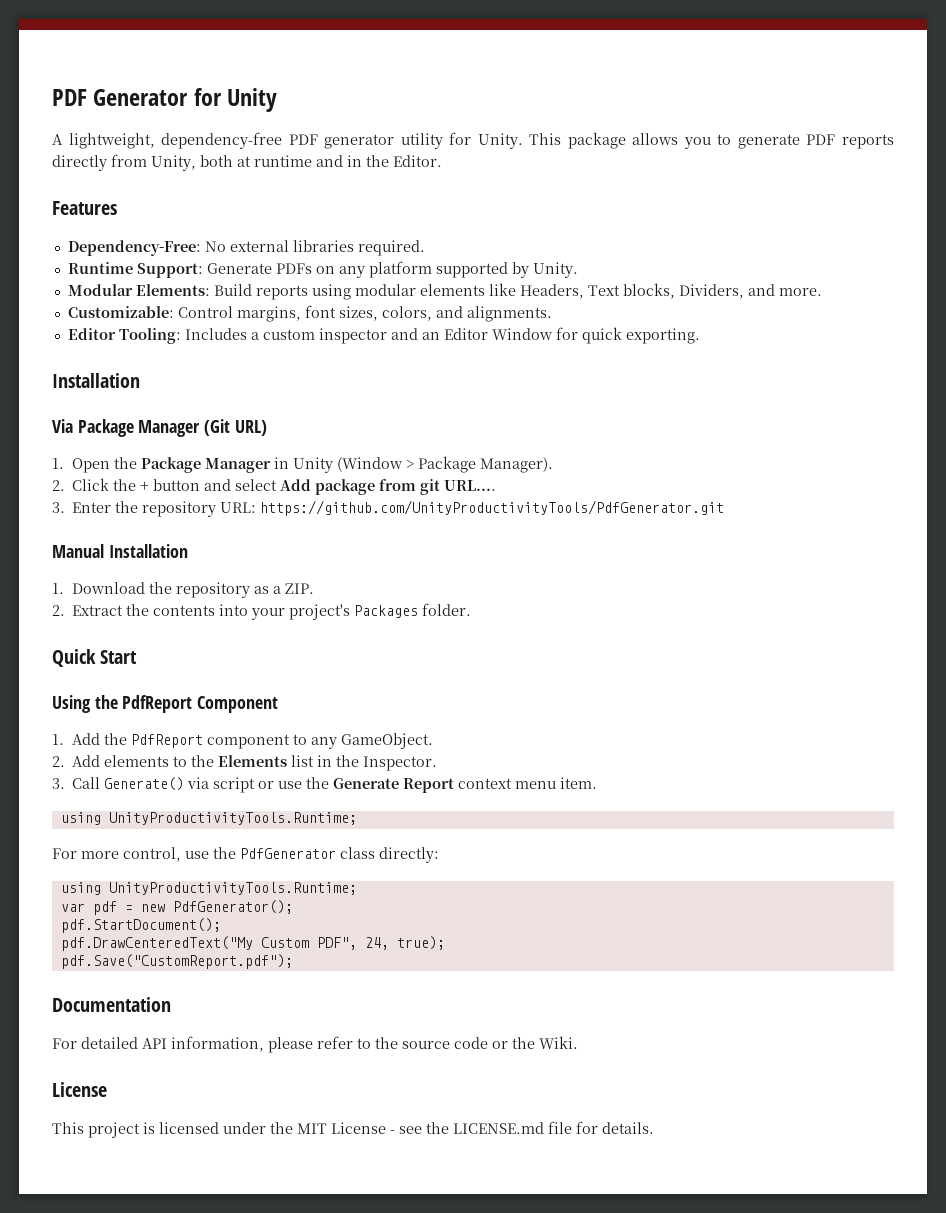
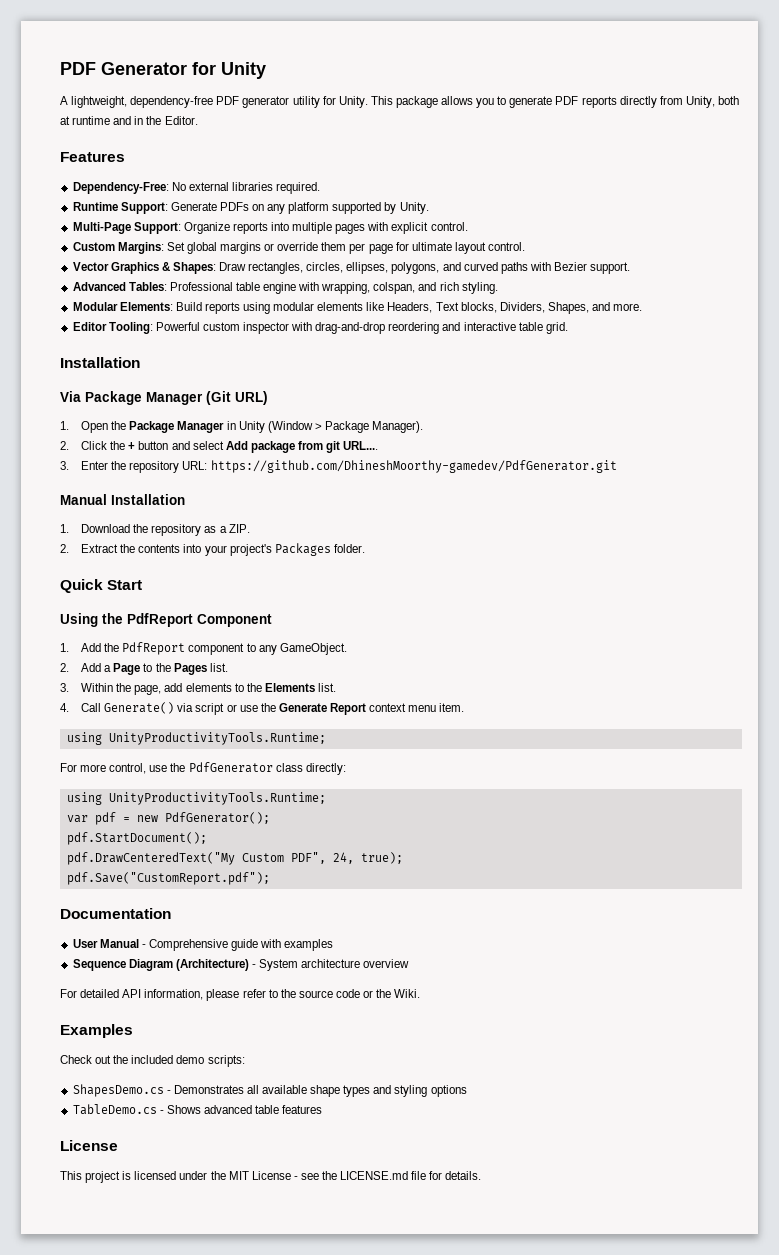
+ Multi-Page Support: Organize reports into multiple pages with explicit control.
+ Custom Margins: Set global margins or override them per page for ultimate layout control.
+ Vector Graphics & Shapes: Draw rectangles, circles, ellipses, polygons, and curved paths with Bezier support.
+ Advanced Tables: Professional table engine with wrapping, colspan, and rich styling.
- Modular Elements: Build reports using modular elements like Headers, Text blocks, Dividers, and more.
+ Modular Elements: Build reports using modular elements like Headers, Text blocks, Dividers, Shapes, and more.
- Customizable: Control margins, font sizes, colors, and alignments.
- Editor Tooling: Includes a custom inspector and an Editor Window for quick exporting.
+ Editor Tooling: Powerful custom inspector with drag-and-drop reordering and interactive table grid.
- 3. Enter the repository URL: https://github.com/UnityProductivityTools/PdfGenerator.git
+ 3. Enter the repository URL: https://github.com/DhineshMoorthy-gamedev/PdfGenerator.git
- 2. Add elements to the Elements list in the Inspector.
- 3. Call Generate() via script or use the Generate Report context menu item.
+ 2. Add a Page to the Pages list.
+ 3. Within the page, add elements to the Elements list.
+ 4. Call Generate() via script or use the Generate Report context menu item.
+ User Manual - Comprehensive guide with examples
+ Sequence Diagram (Architecture) - System architecture overview
+ Examples
+ Check out the included demo scripts:
+ ShapesDemo.cs - Demonstrates all available shape types and styling options
+ TableDemo.cs - Shows advanced table features

